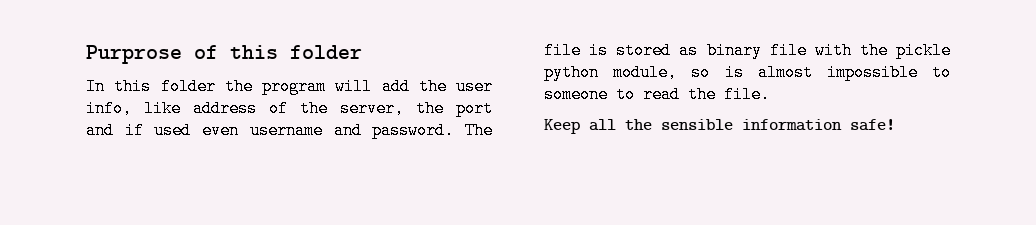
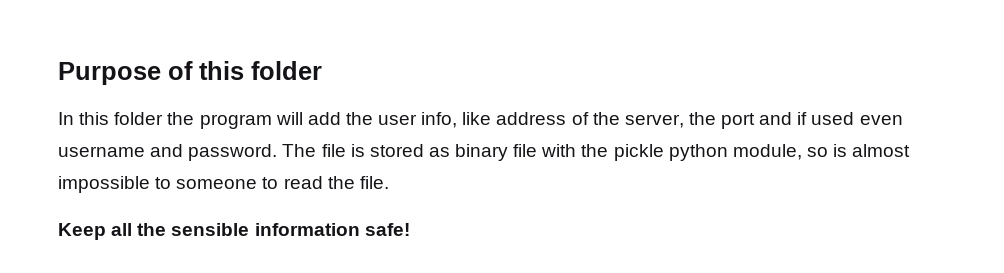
- Purprose of this folder
+ Purpose of this folder

